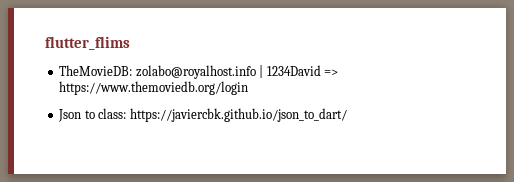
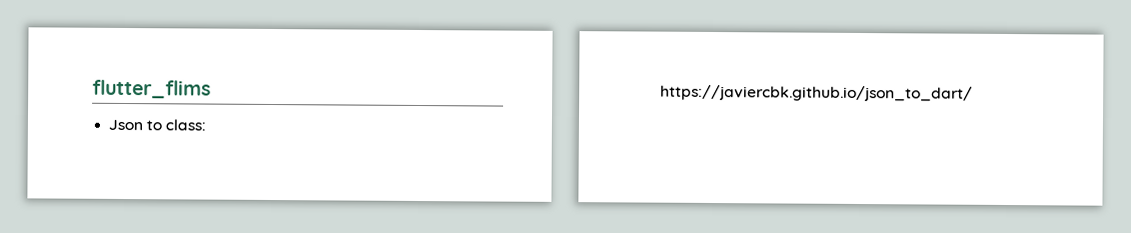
- TheMovieDB: zolabo@royalhost.info | 1234David => https://www.themoviedb.org/login

